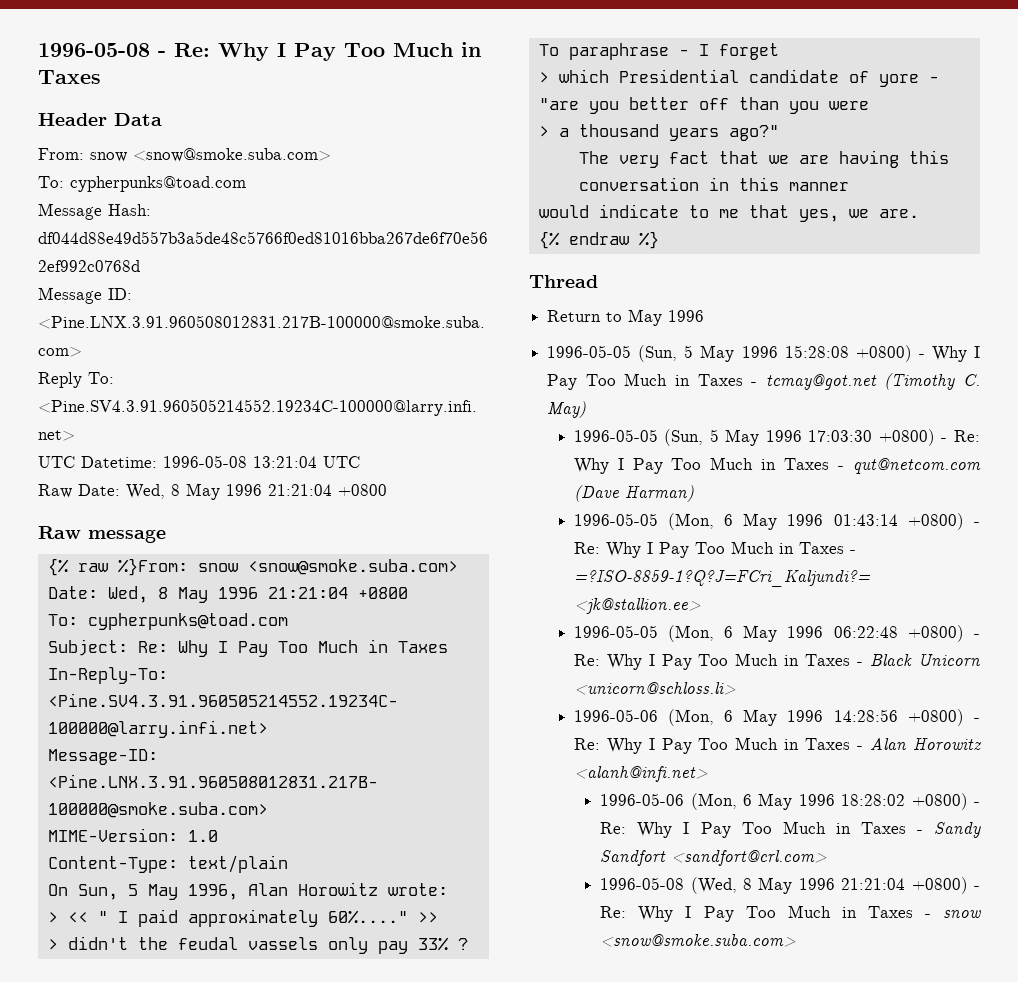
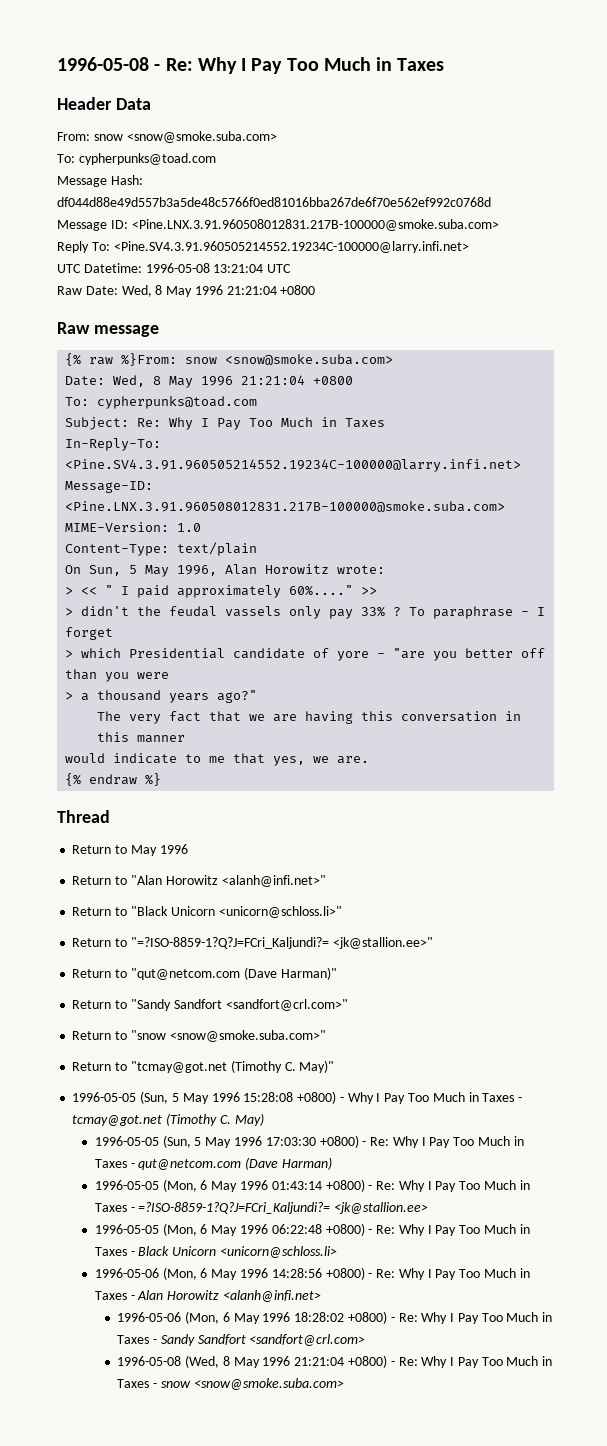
+ Return to "Alan Horowitz <alanh@infi.net>"
+ Return to "Black Unicorn <unicorn@schloss.li>"
+ Return to "=?ISO-8859-1?Q?J=FCri_Kaljundi?= <jk@stallion.ee>"
+ Return to "qut@netcom.com (Dave Harman)"
+ Return to "Sandy Sandfort <sandfort@crl.com>"
+ Return to "snow <snow@smoke.suba.com>"
+ Return to "tcmay@got.net (Timothy C. May)"

